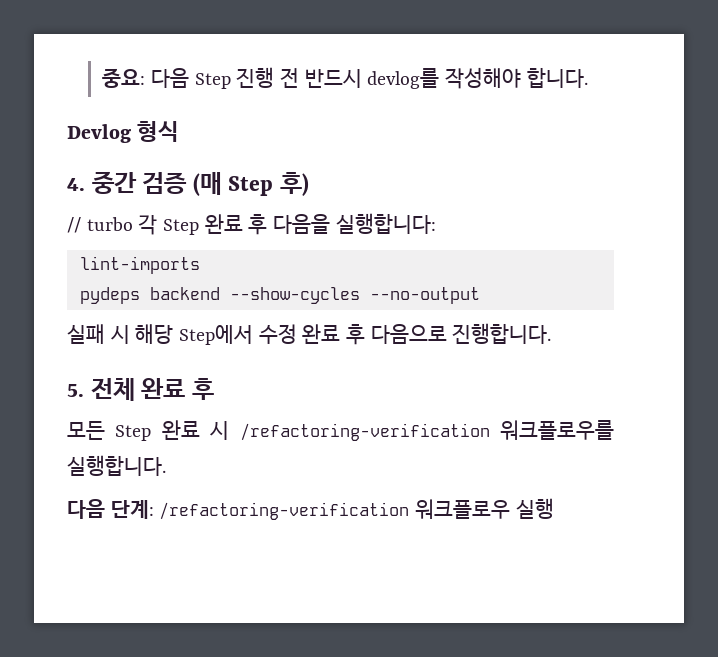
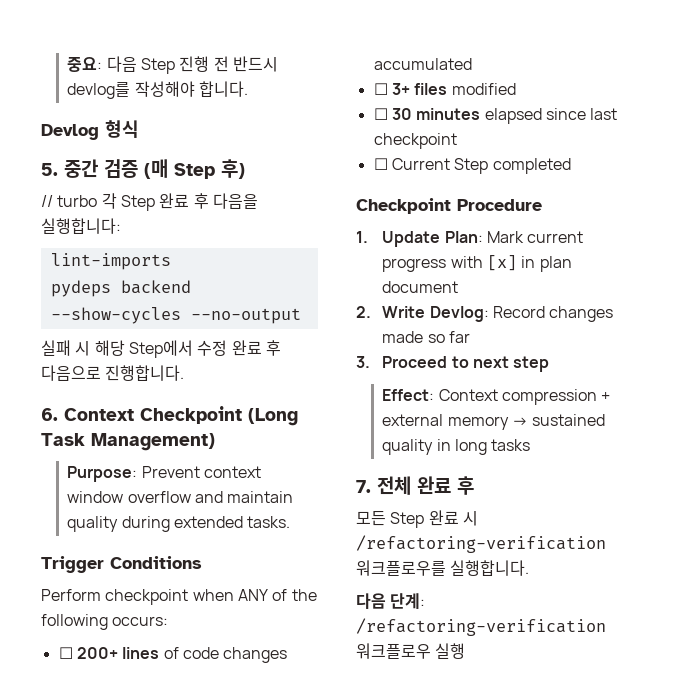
- 4. 중간 검증 (매 Step 후)
+ 5. 중간 검증 (매 Step 후)
- 5. 전체 완료 후
+ 6. Context Checkpoint (Long Task Management)
+ Purpose: Prevent context window overflow and maintain quality during extended tasks.
+ Trigger Conditions
+ Perform checkpoint when ANY of the following occurs:
+ ☐ 200+ lines of code changes accumulated
+ ☐ 3+ files modified
+ ☐ 30 minutes elapsed since last checkpoint
+ ☐ Current Step completed
+ Checkpoint Procedure
+ 1. Update Plan: Mark current progress with [x] in plan document
+ 2. Write Devlog: Record changes made so far
+ 3. Proceed to next step
+ Effect: Context compression + external memory → sustained quality in long tasks
+ 7. 전체 완료 후

